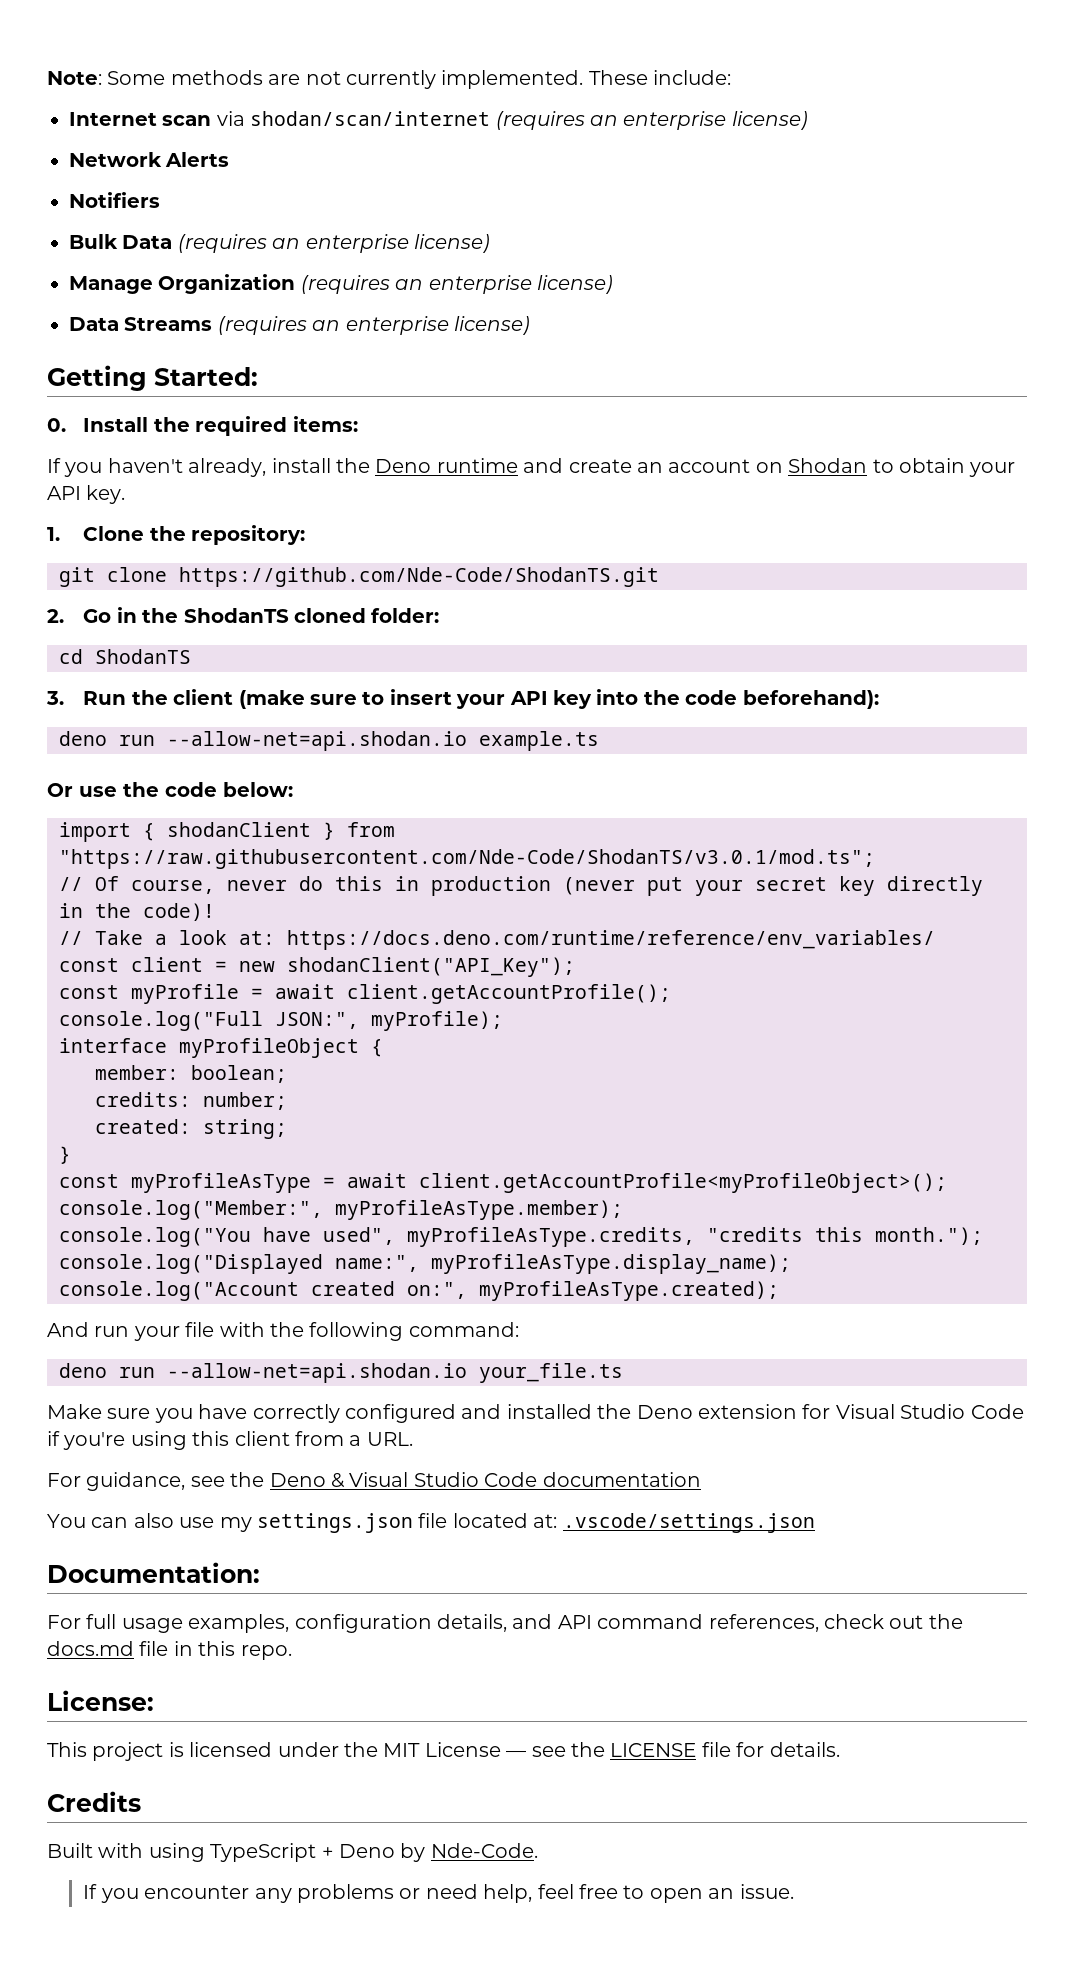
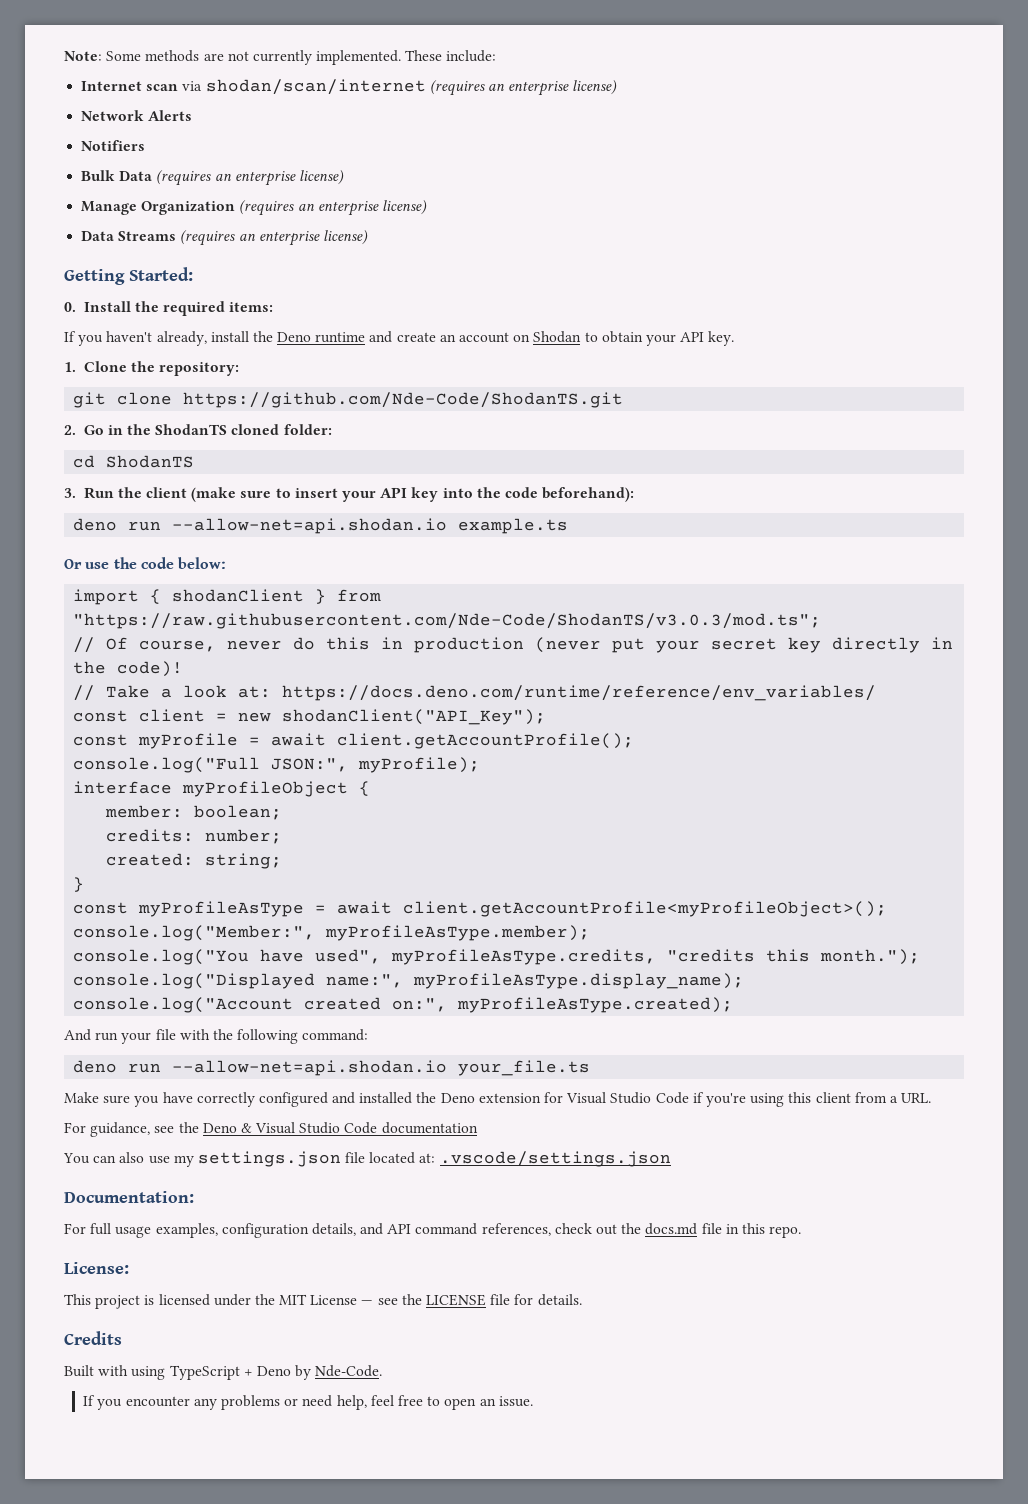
- import { shodanClient } from "https://raw.githubusercontent.com/Nde-Code/ShodanTS/v3.0.1/mod.ts";
+ import { shodanClient } from "https://raw.githubusercontent.com/Nde-Code/ShodanTS/v3.0.3/mod.ts";

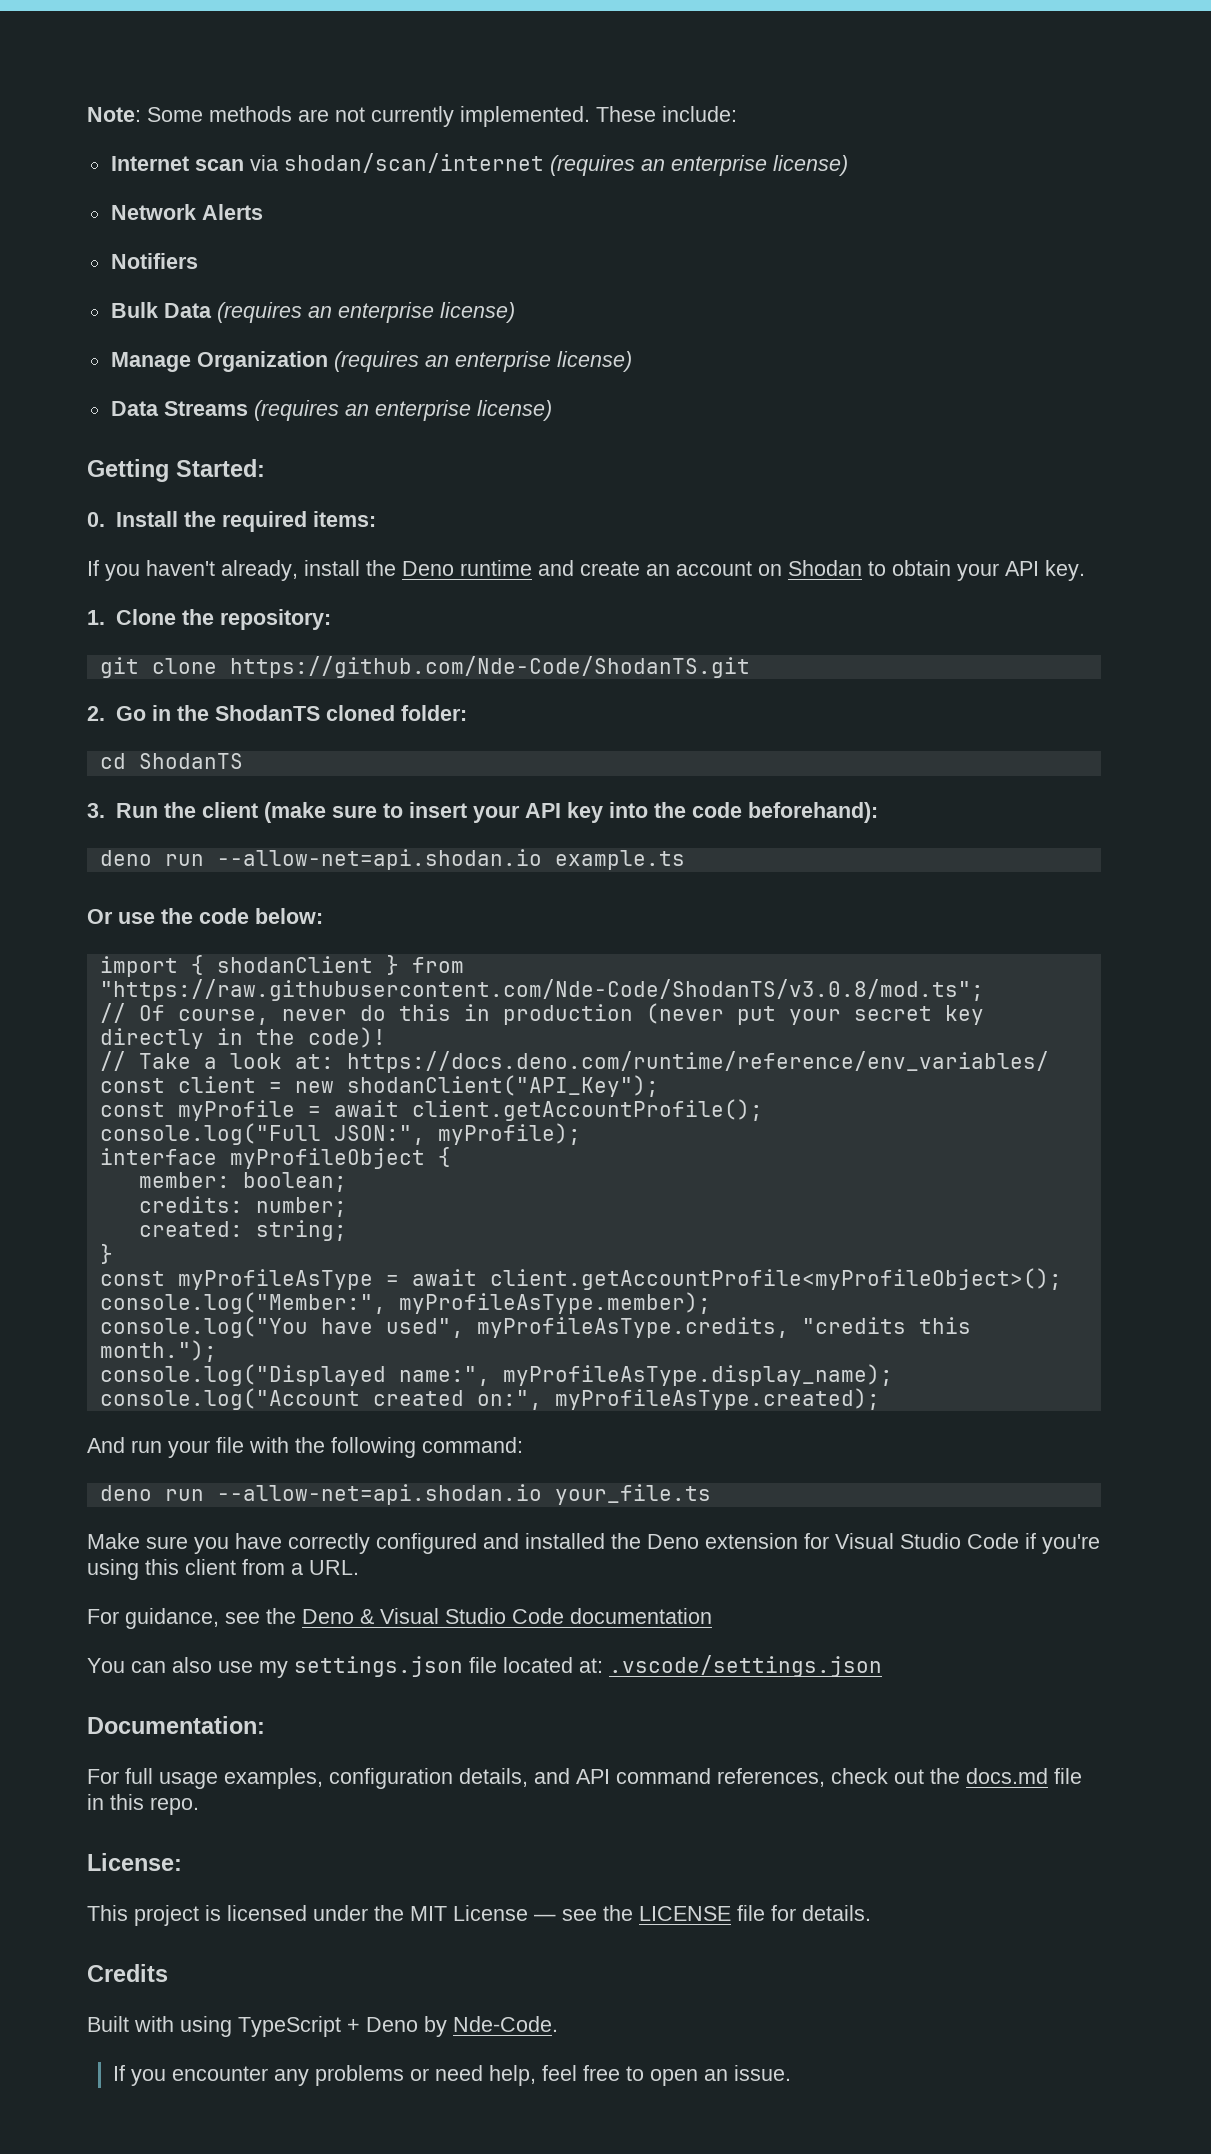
- import { shodanClient } from "https://raw.githubusercontent.com/Nde-Code/ShodanTS/v3.0.3/mod.ts";
+ import { shodanClient } from "https://raw.githubusercontent.com/Nde-Code/ShodanTS/v3.0.8/mod.ts";

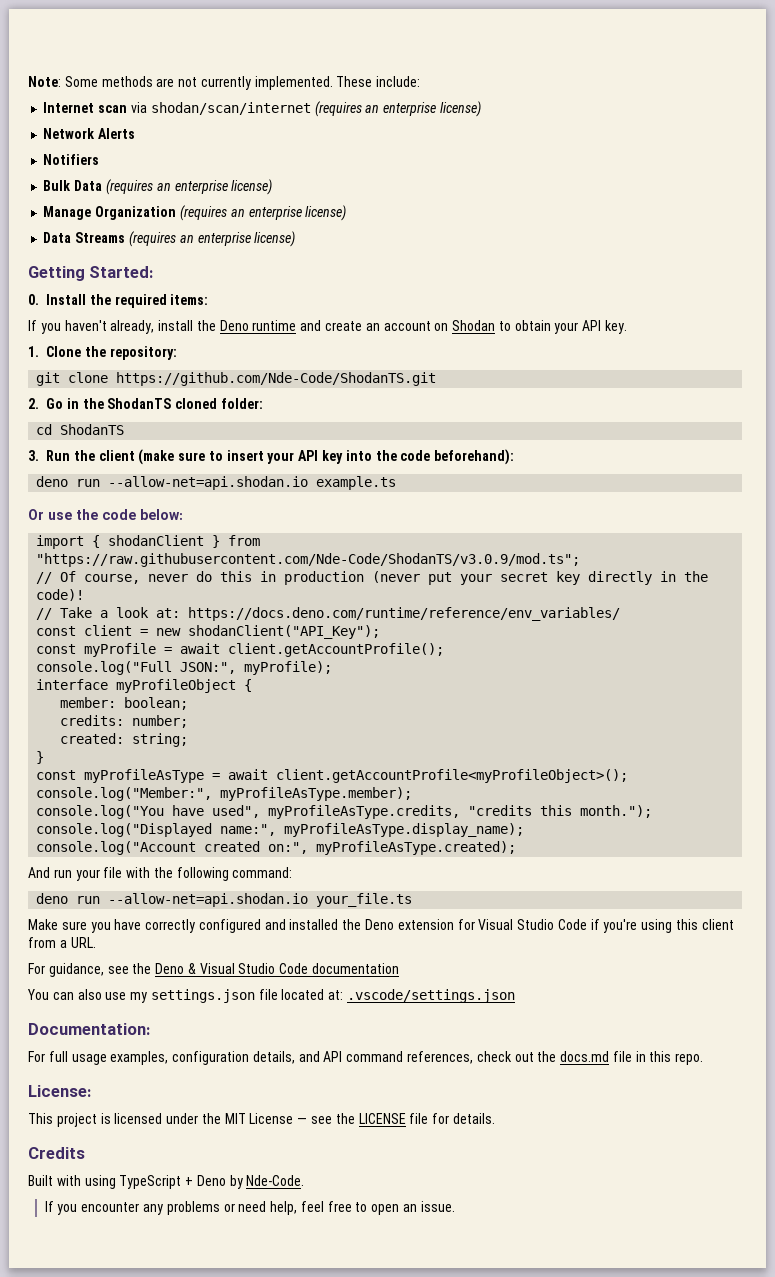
- import { shodanClient } from "https://raw.githubusercontent.com/Nde-Code/ShodanTS/v3.0.8/mod.ts";
+ import { shodanClient } from "https://raw.githubusercontent.com/Nde-Code/ShodanTS/v3.0.9/mod.ts";

